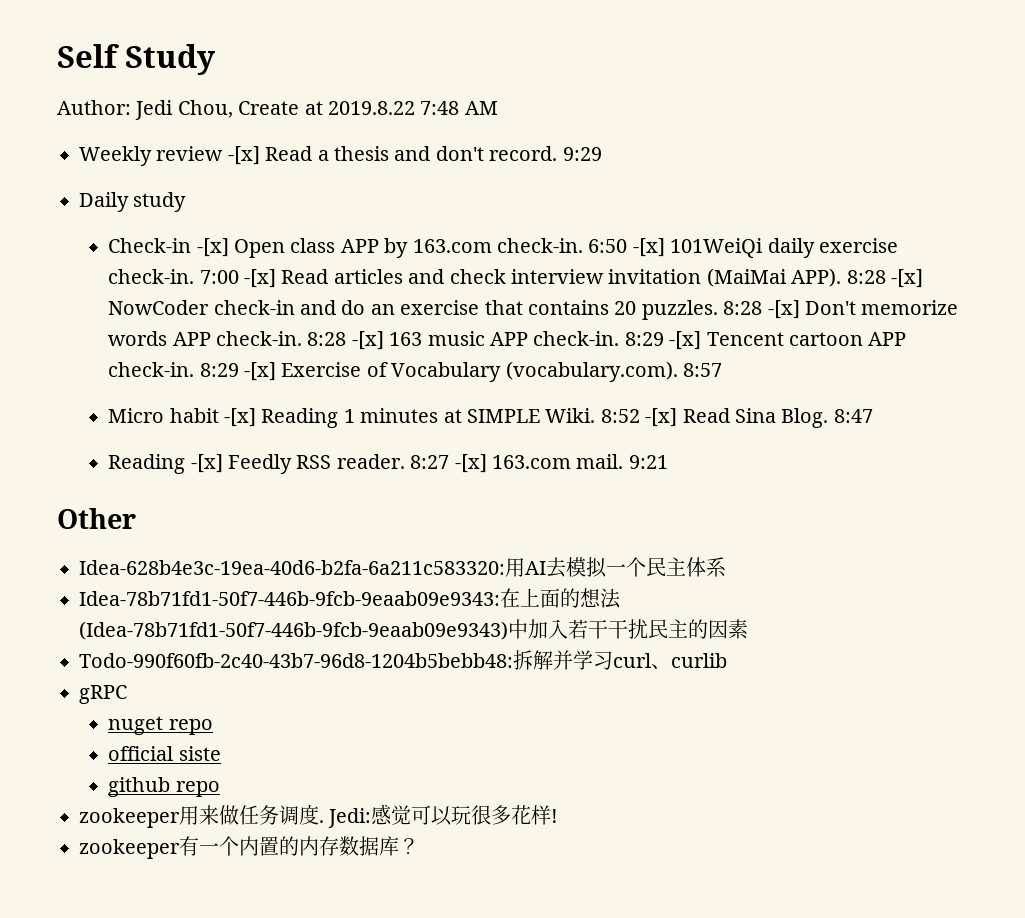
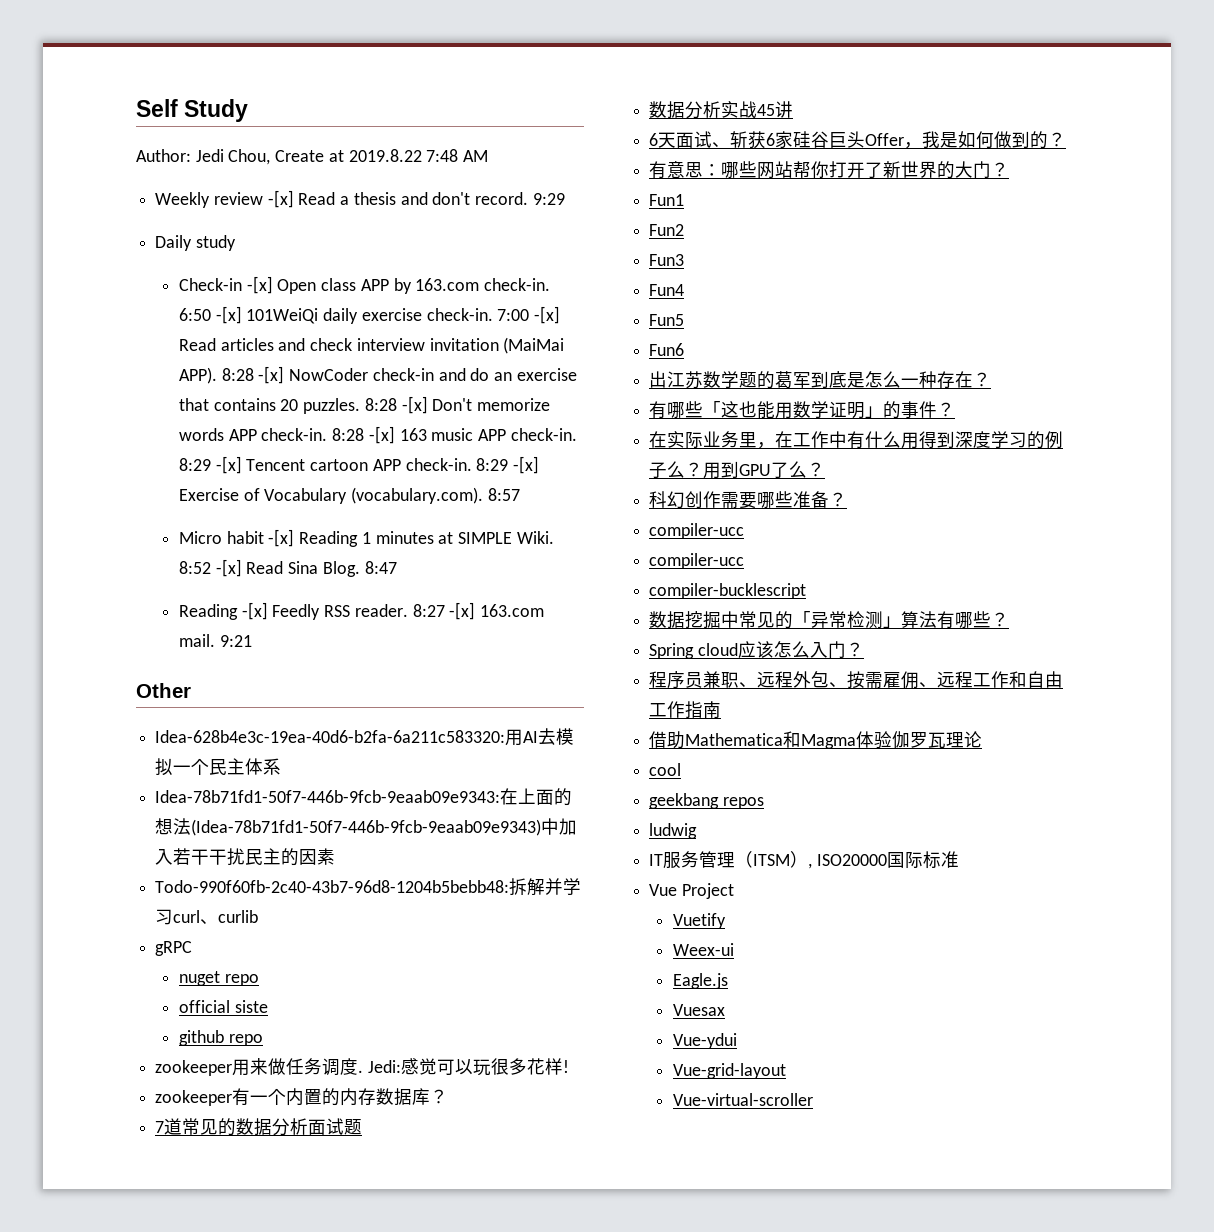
+ 7道常见的数据分析面试题
+ 数据分析实战45讲
+ 6天面试、斩获6家硅谷巨头Offer，我是如何做到的？
+ 有意思：哪些网站帮你打开了新世界的大门？
+ Fun1
+ Fun2
+ Fun3
+ Fun4
+ Fun5
+ Fun6
+ 出江苏数学题的葛军到底是怎么一种存在？
+ 有哪些「这也能用数学证明」的事件？
+ 在实际业务里，在工作中有什么用得到深度学习的例子么？用到GPU了么？
+ 科幻创作需要哪些准备？
+ compiler-ucc
+ compiler-ucc
+ compiler-bucklescript
+ 数据挖掘中常见的「异常检测」算法有哪些？
+ Spring cloud应该怎么入门？
+ 程序员兼职、远程外包、按需雇佣、远程工作和自由工作指南
+ 借助Mathematica和Magma体验伽罗瓦理论
+ cool
+ geekbang repos
+ ludwig
+ IT服务管理（ITSM）, ISO20000国际标准
+ Vue Project
+ Vuetify
+ Weex-ui
+ Eagle.js
+ Vuesax
+ Vue-ydui
+ Vue-grid-layout
+ Vue-virtual-scroller

